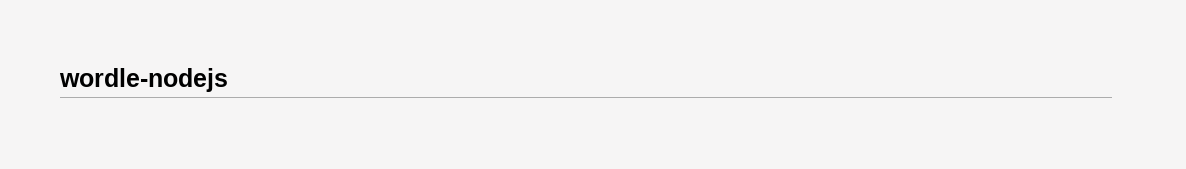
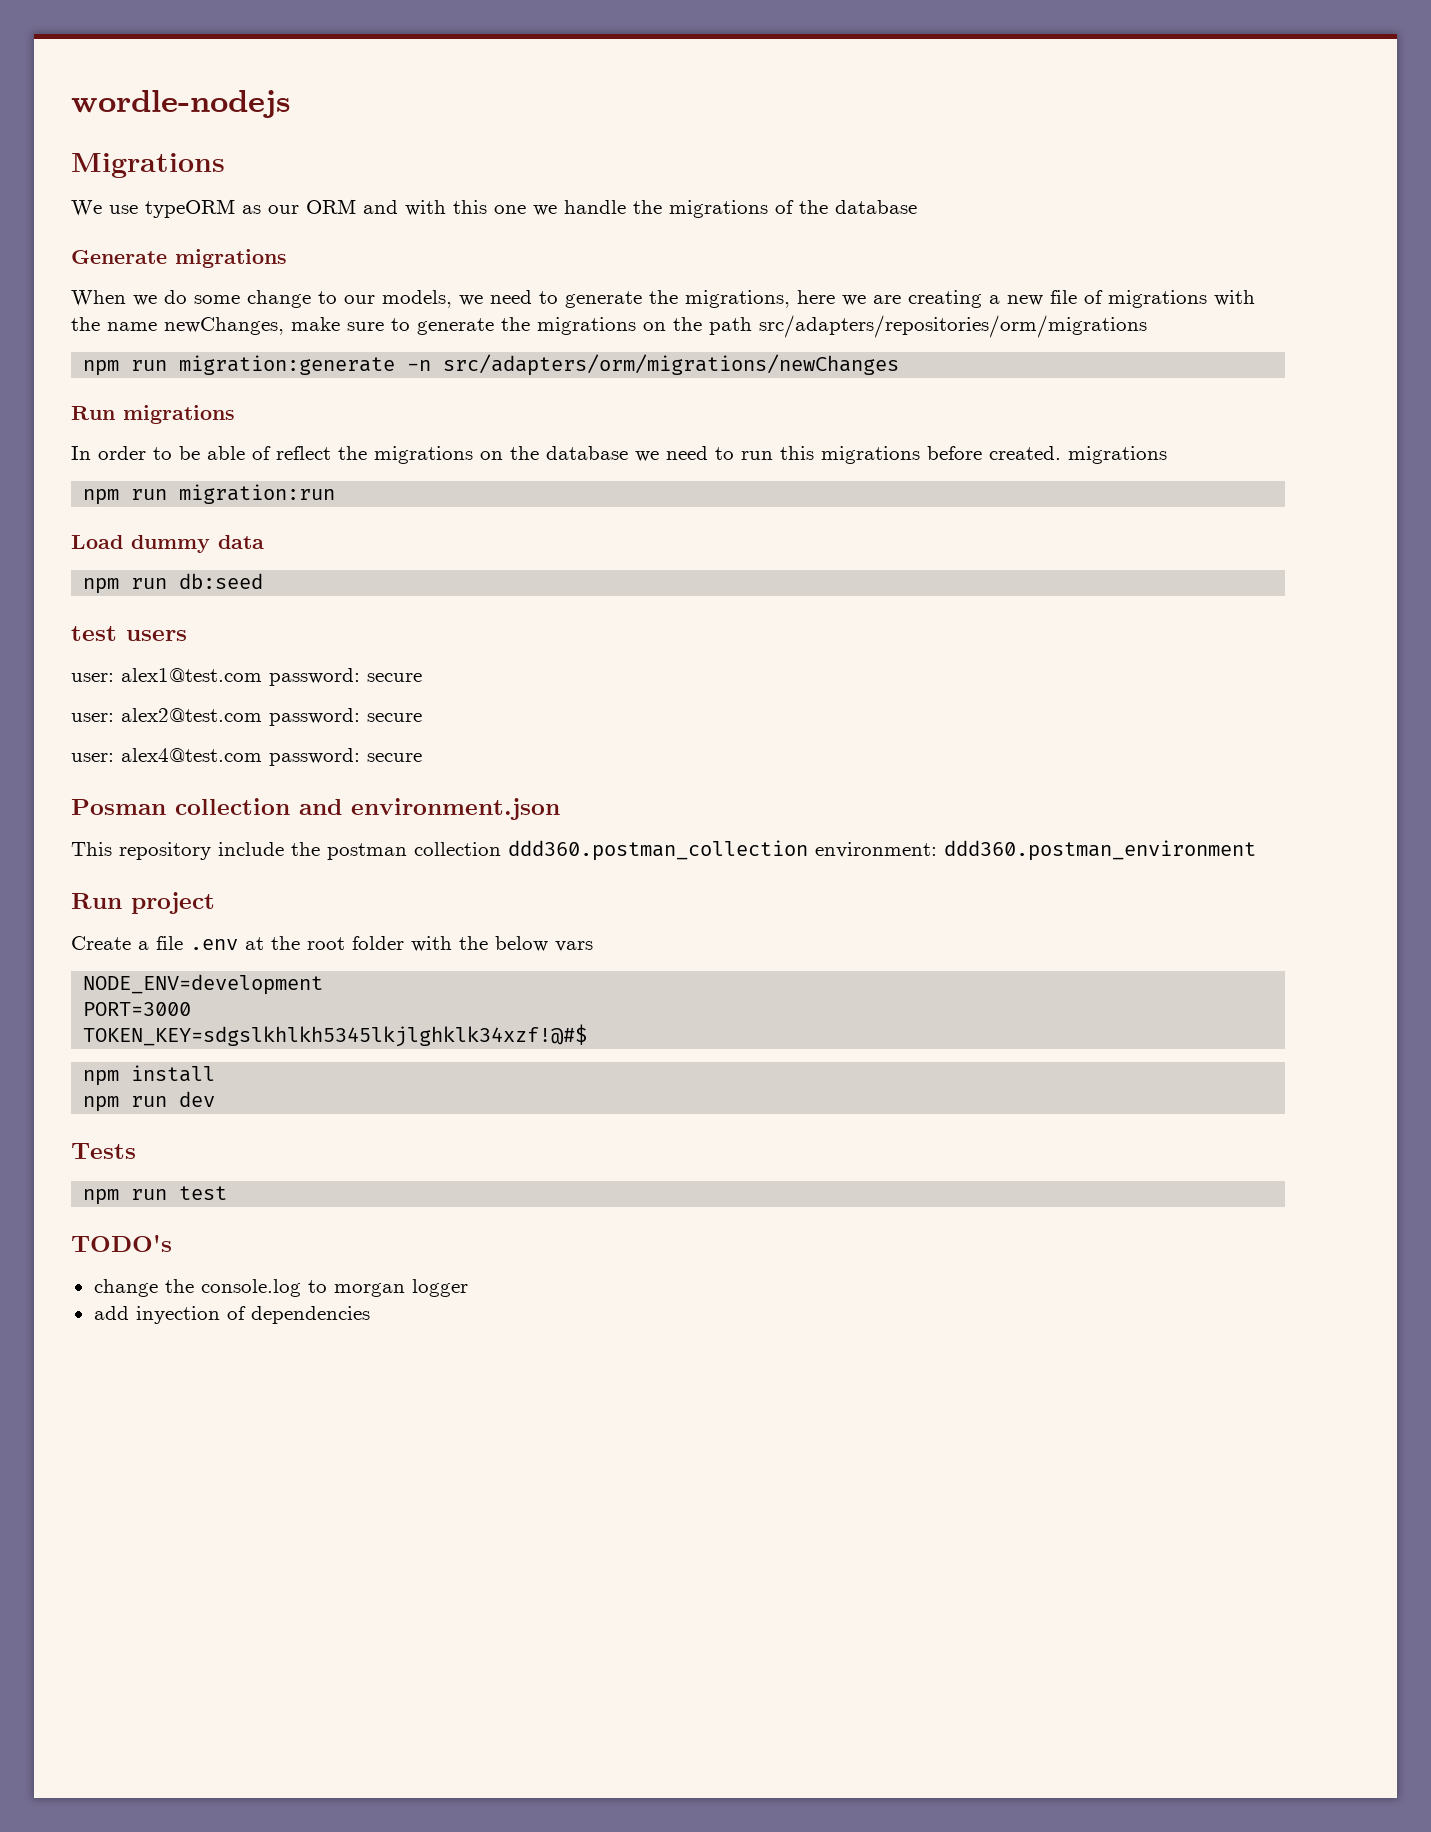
+ Migrations
+ We use typeORM as our ORM and with this one we handle the migrations of the database
+ Generate migrations
+ When we do some change to our models, we need to generate the migrations, here we are creating a new file of migrations with the name newChanges, make sure to generate the migrations on the path src/adapters/repositories/orm/migrations
+ npm run migration:generate -n src/adapters/orm/migrations/newChanges
+ Run migrations
+ In order to be able of reflect the migrations on the database we need to run this migrations before created. migrations
+ npm run migration:run
+ Load dummy data
+ npm run db:seed
+ test users
+ user: alex1@test.com password: secure
+ user: alex2@test.com password: secure
+ user: alex4@test.com password: secure
+ Posman collection and environment.json
+ This repository include the postman collection ddd360.postman_collection environment: ddd360.postman_environment
+ Run project
+ Create a file .env at the root folder with the below vars
+ NODE_ENV=development
+ PORT=3000
+ TOKEN_KEY=sdgslkhlkh5345lkjlghklk34xzf!@#$
+ npm install
+ npm run dev
+ Tests
+ npm run test
+ TODO's
+ change the console.log to morgan logger
+ add inyection of dependencies

